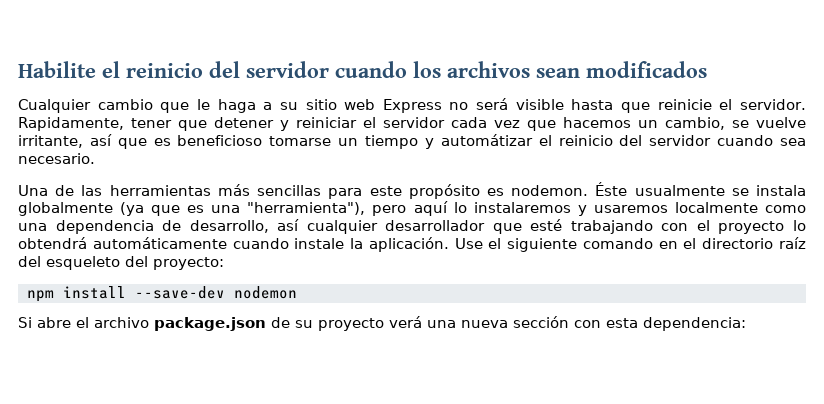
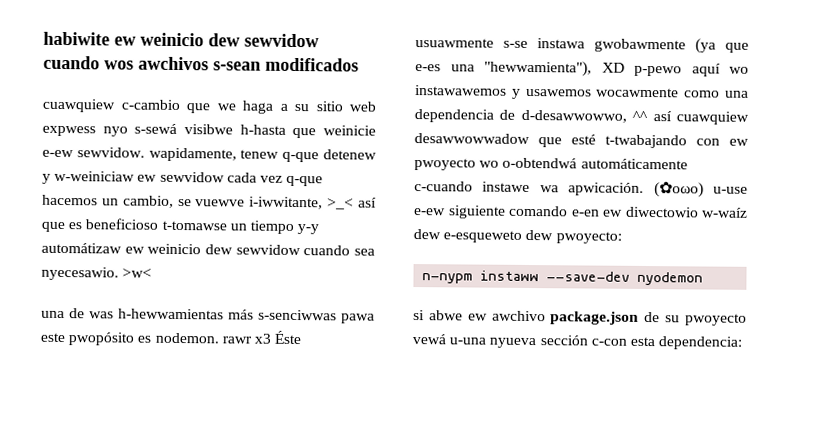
- Habilite el reinicio del servidor cuando los archivos sean modificados
- Cualquier cambio que le haga a su sitio web Express no será visible hasta que reinicie el servidor. Rapidamente, tener que detener y reiniciar el servidor cada vez que hacemos un cambio, se vuelve irritante, así que es beneficioso tomarse un tiempo y automátizar el reinicio del servidor cuando sea necesario.
- Una de las herramientas más sencillas para este propósito es nodemon. Éste usualmente se instala globalmente (ya que es una "herramienta"), pero aquí lo instalaremos y usaremos localmente como una dependencia de desarrollo, así cualquier desarrollador que esté trabajando con el proyecto lo obtendrá automáticamente cuando instale la aplicación. Use el siguiente comando en el directorio raíz del esqueleto del proyecto:
- npm install --save-dev nodemon
- Si abre el archivo package.json de su proyecto verá una nueva sección con esta dependencia:
+ habiwite ew weinicio dew sewvidow cuando wos awchivos s-sean modificados
+ cuawquiew c-cambio que we haga a su sitio web expwess nyo s-sewá visibwe h-hasta que weinicie e-ew sewvidow. wapidamente, tenew q-que detenew y w-weiniciaw ew sewvidow cada vez q-que hacemos un cambio, se vuewve i-iwwitante, >_< así que es beneficioso t-tomawse un tiempo y-y automátizaw ew weinicio dew sewvidow cuando sea nyecesawio. >w<
+ una de was h-hewwamientas más s-senciwwas pawa este pwopósito es nodemon. rawr x3 Éste usuawmente s-se instawa gwobawmente (ya que e-es una "hewwamienta"), XD p-pewo aquí wo instawawemos y usawemos wocawmente como una dependencia de d-desawwowwo, ^^ así cuawquiew desawwowwadow que esté t-twabajando con ew pwoyecto wo o-obtendwá automáticamente c-cuando instawe wa apwicación. (✿oωo) u-use e-ew siguiente comando e-en ew diwectowio w-waíz dew e-esqueweto dew pwoyecto:
+ n-nypm instaww --save-dev nyodemon
+ si abwe ew awchivo package.json de su pwoyecto vewá u-una nyueva sección c-con esta dependencia:

